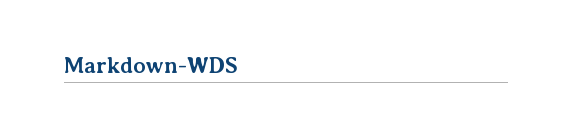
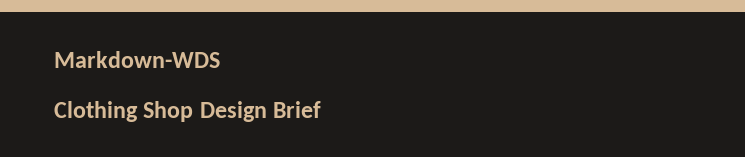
+ Clothing Shop Design Brief

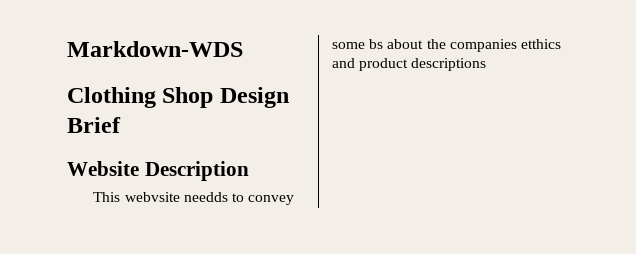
+ Website Description
+ This webvsite needds to convey some bs about the companies etthics and product descriptions

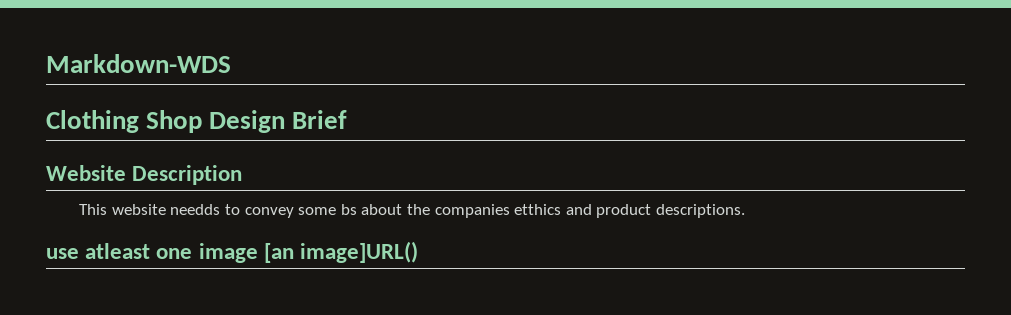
- This webvsite needds to convey some bs about the companies etthics and product descriptions
+ This website needds to convey some bs about the companies etthics and product descriptions.
+ use atleast one image [an image]URL()

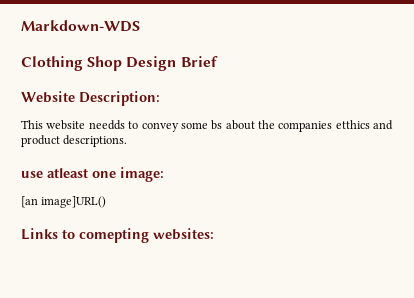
- Website Description
+ Website Description:
- use atleast one image [an image]URL()
+ use atleast one image:
+ [an image]URL()
+ Links to comepting websites:

